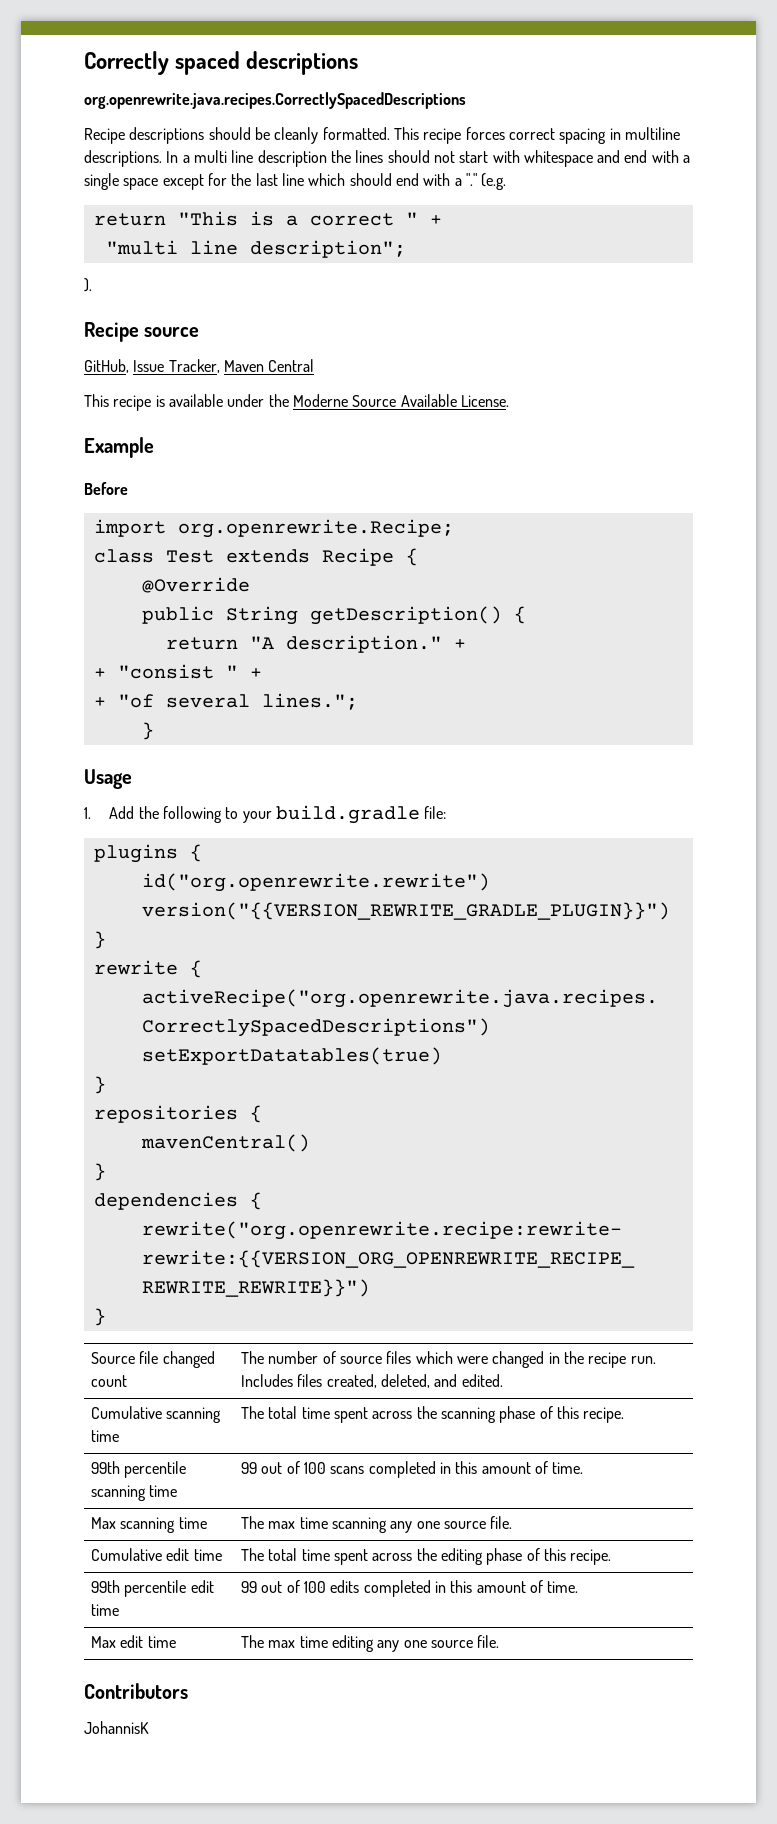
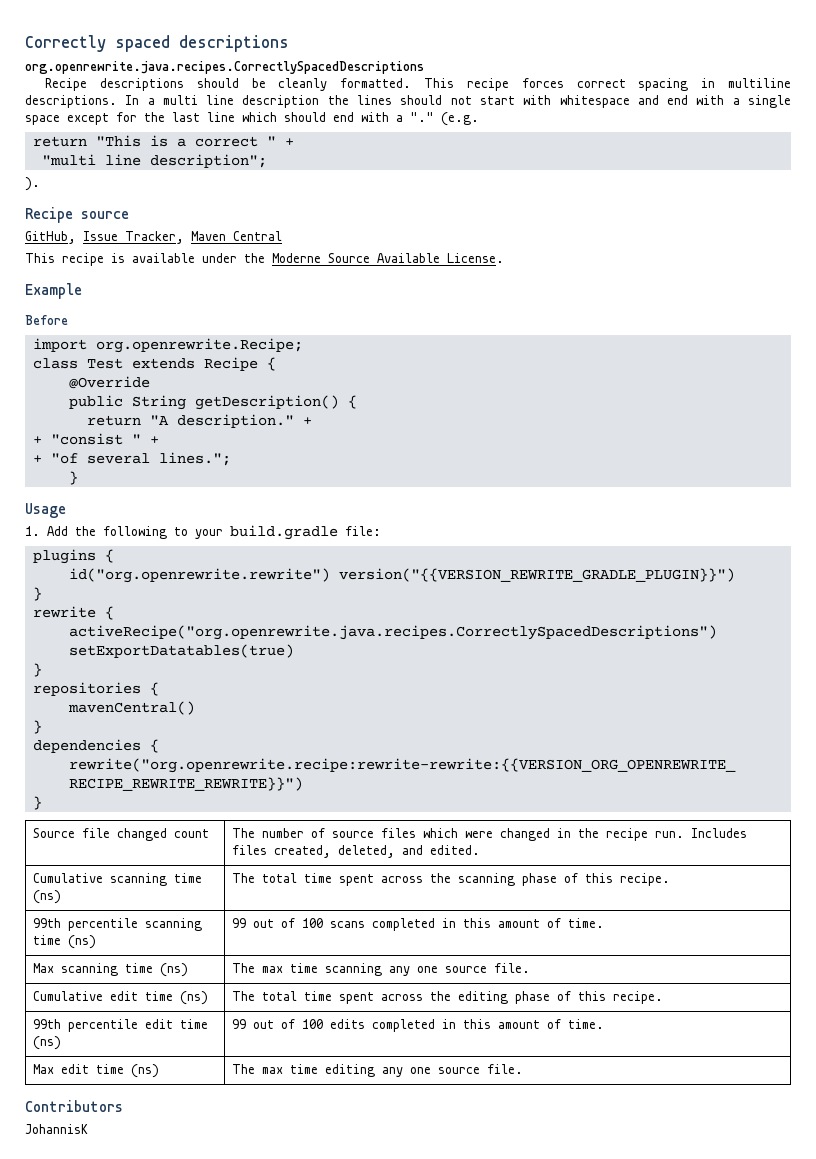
- Cumulative scanning time | The total time spent across the scanning phase of this recipe.
+ Cumulative scanning time (ns) | The total time spent across the scanning phase of this recipe.
- 99th percentile scanning time | 99 out of 100 scans completed in this amount of time.
+ 99th percentile scanning time (ns) | 99 out of 100 scans completed in this amount of time.
- Max scanning time | The max time scanning any one source file.
+ Max scanning time (ns) | The max time scanning any one source file.
- Cumulative edit time | The total time spent across the editing phase of this recipe.
+ Cumulative edit time (ns) | The total time spent across the editing phase of this recipe.
- 99th percentile edit time | 99 out of 100 edits completed in this amount of time.
+ 99th percentile edit time (ns) | 99 out of 100 edits completed in this amount of time.
- Max edit time | The max time editing any one source file.
+ Max edit time (ns) | The max time editing any one source file.

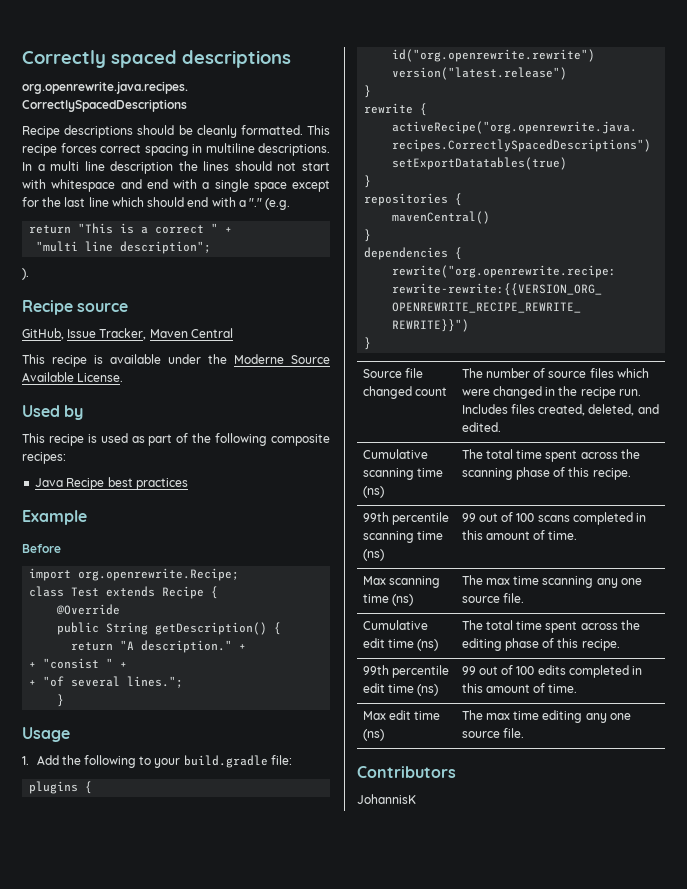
+ Used by
+ This recipe is used as part of the following composite recipes:
+ Java Recipe best practices
- id("org.openrewrite.rewrite") version("{{VERSION_REWRITE_GRADLE_PLUGIN}}")
+ id("org.openrewrite.rewrite") version("latest.release")

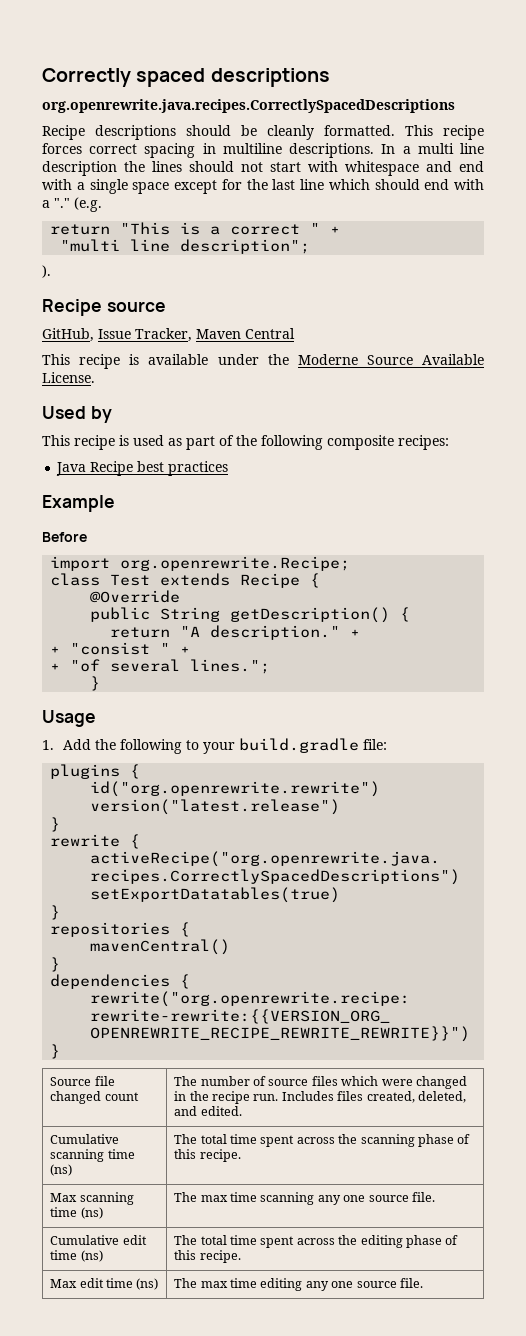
- 99th percentile scanning time (ns) | 99 out of 100 scans completed in this amount of time.
- 99th percentile edit time (ns) | 99 out of 100 edits completed in this amount of time.
- Contributors
- JohannisK

